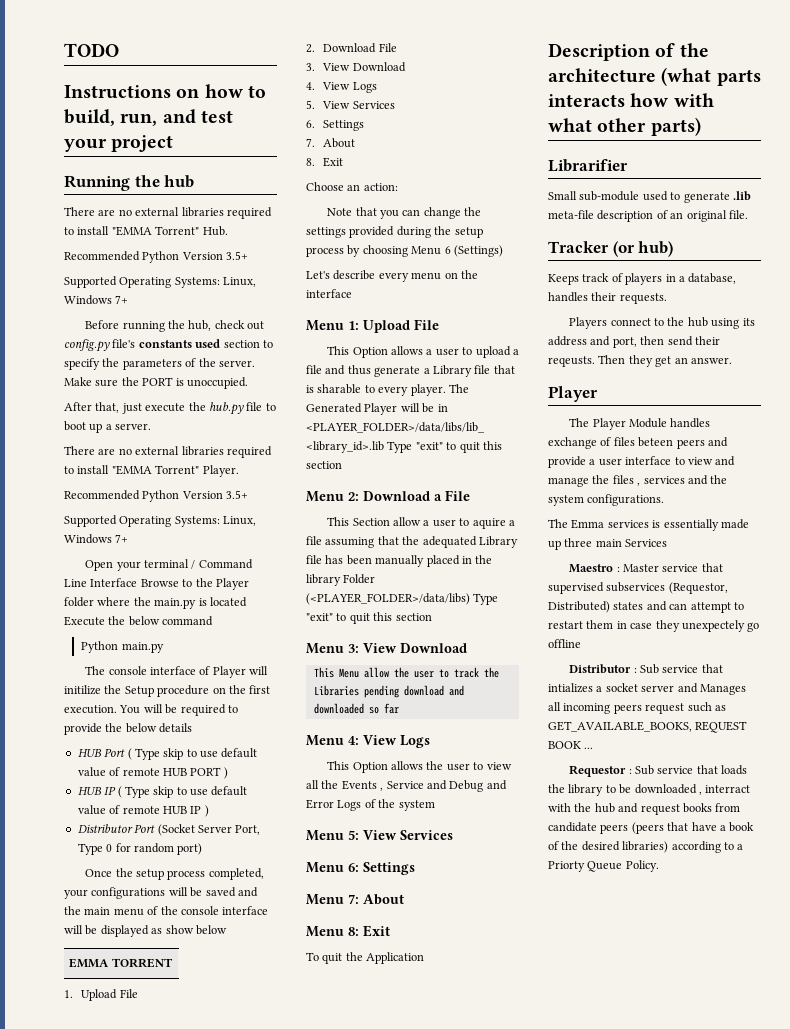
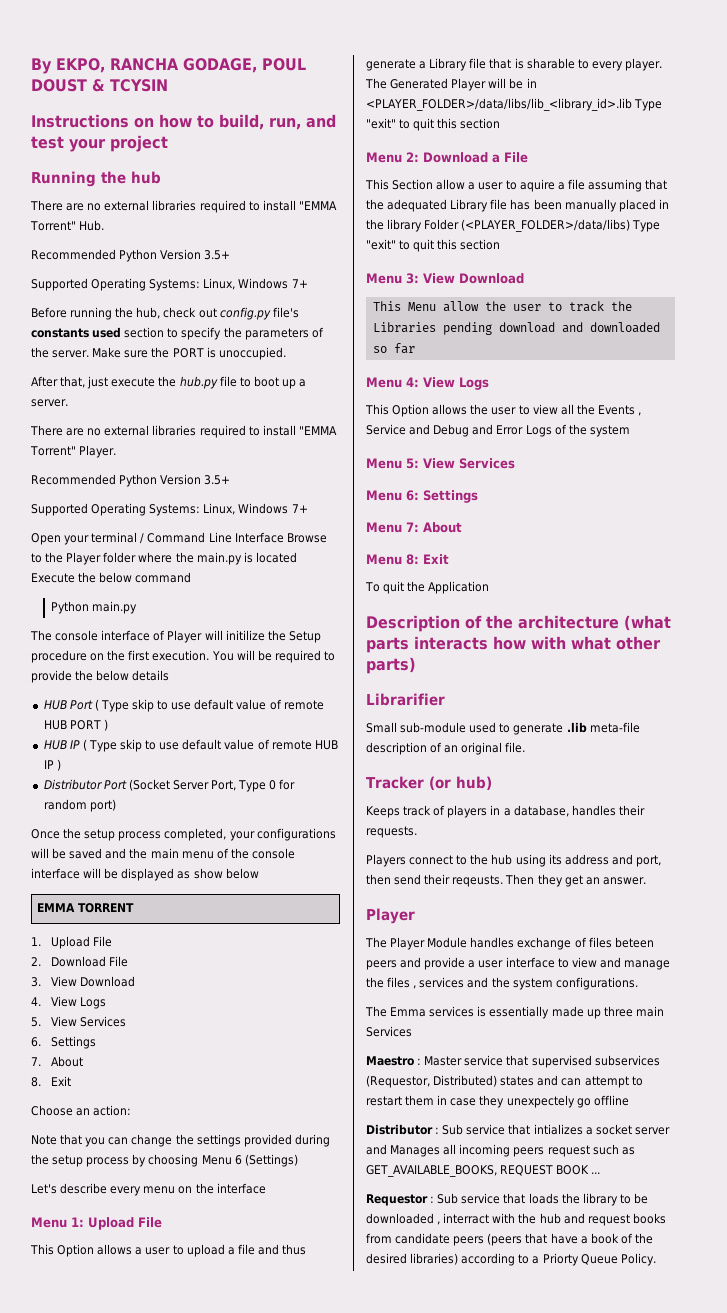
- TODO
+ By EKPO, RANCHA GODAGE, POUL DOUST & TCYSIN

